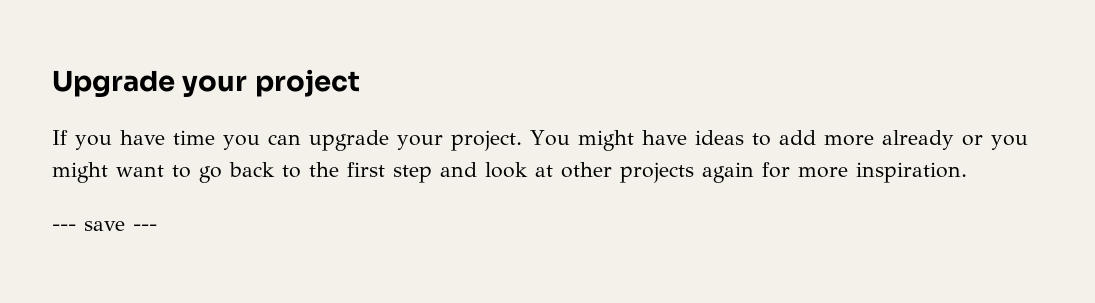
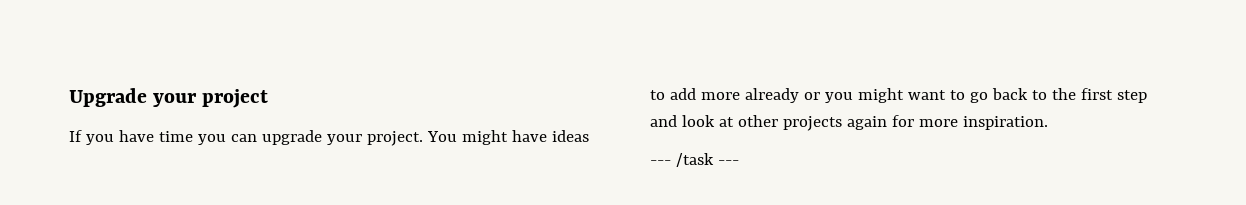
- --- save ---
+ --- /task ---

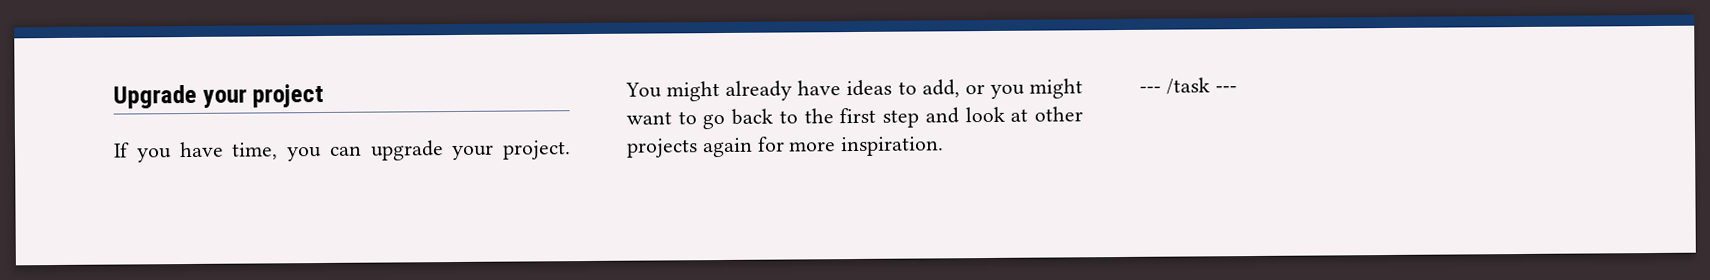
- If you have time you can upgrade your project.
+ If you have time, you can upgrade your project.
- You might have ideas to add more already or you might want to go back to the first step and look at other projects again for more inspiration.
+ You might already have ideas to add, or you might want to go back to the first step and look at other projects again for more inspiration.

